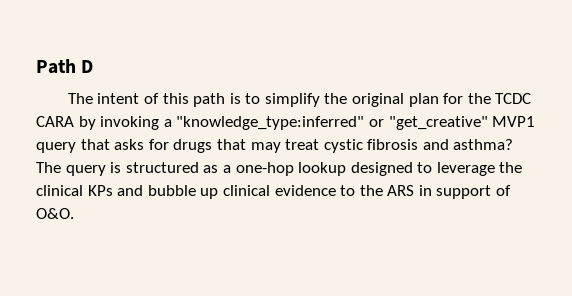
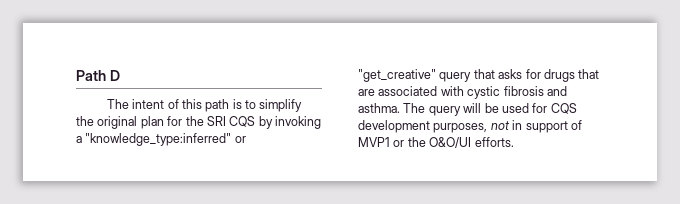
- The intent of this path is to simplify the original plan for the TCDC CARA by invoking a "knowledge_type:inferred" or "get_creative" MVP1 query that asks for drugs that may treat cystic fibrosis and asthma?
+ The intent of this path is to simplify the original plan for the SRI CQS by invoking a "knowledge_type:inferred" or "get_creative" query that asks for drugs that are associated with cystic fibrosis and asthma.
- The query is structured as a one-hop lookup designed to leverage the clinical KPs and bubble up clinical evidence to the ARS in support of O&O.
+ The query will be used for CQS development purposes, not in support of MVP1 or the O&O/UI efforts.

